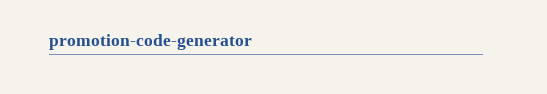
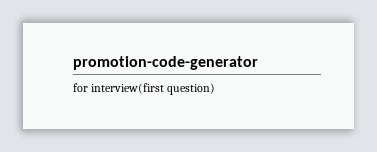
+ for interview(first question)

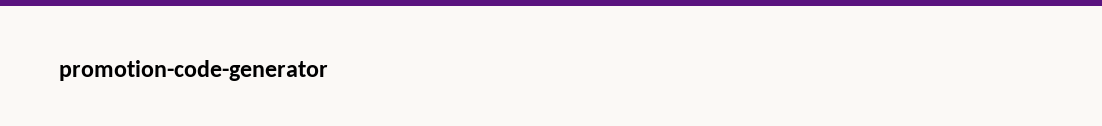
- for interview(first question)

